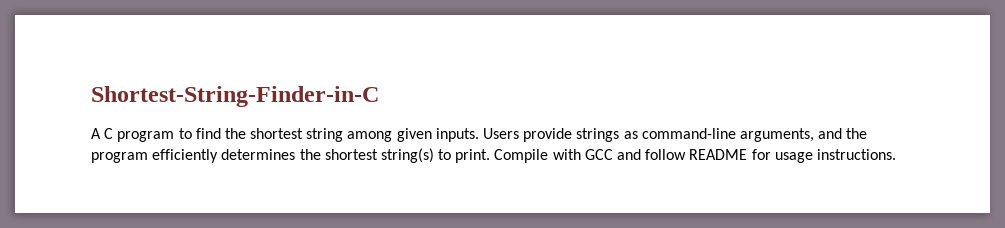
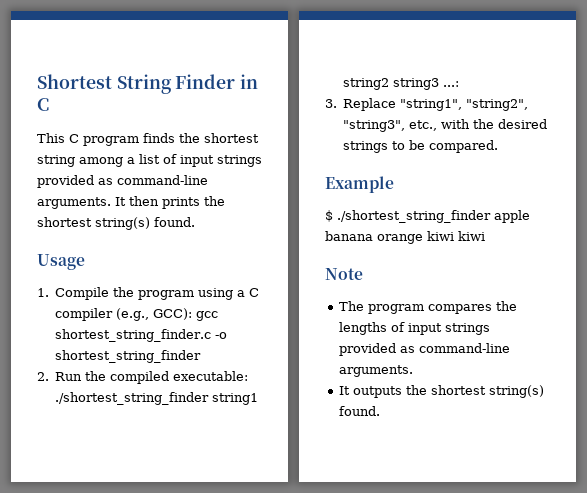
- Shortest-String-Finder-in-C
- A C program to find the shortest string among given inputs. Users provide strings as command-line arguments, and the program efficiently determines the shortest string(s) to print. Compile with GCC and follow README for usage instructions.
+ Shortest String Finder in C
+ This C program finds the shortest string among a list of input strings provided as command-line arguments. It then prints the shortest string(s) found.
+ Usage
+ 1. Compile the program using a C compiler (e.g., GCC): gcc shortest_string_finder.c -o shortest_string_finder
+ 2. Run the compiled executable: ./shortest_string_finder string1 string2 string3 ...:
+ 3. Replace "string1", "string2", "string3", etc., with the desired strings to be compared.
+ Example
+ $ ./shortest_string_finder apple banana orange kiwi kiwi
+ Note
+ The program compares the lengths of input strings provided as command-line arguments.
+ It outputs the shortest string(s) found.

